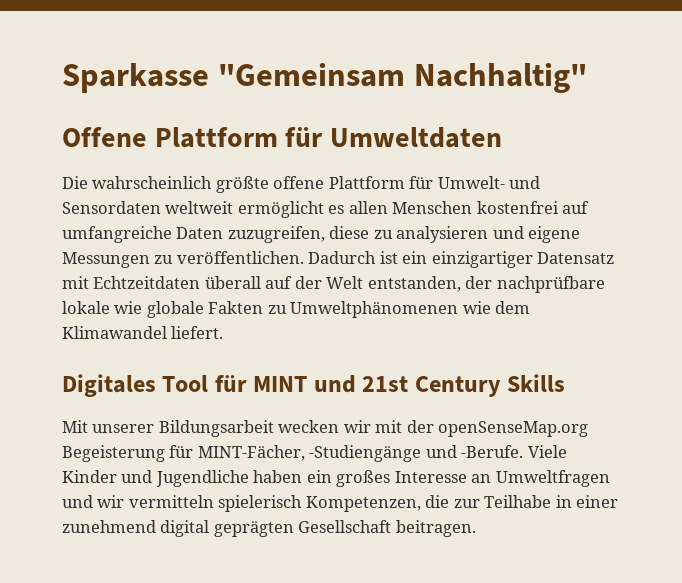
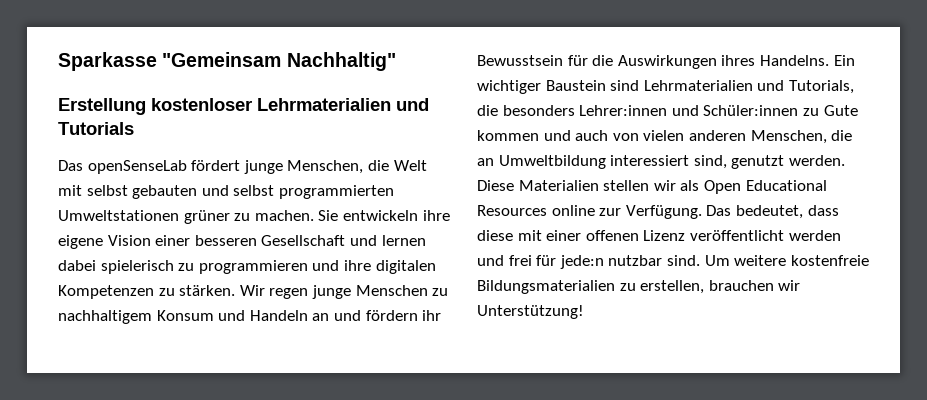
- Offene Plattform für Umweltdaten
- Die wahrscheinlich größte offene Plattform für Umwelt- und Sensordaten weltweit ermöglicht es allen Menschen kostenfrei auf umfangreiche Daten zuzugreifen, diese zu analysieren und eigene Messungen zu veröffentlichen. Dadurch ist ein einzigartiger Datensatz mit Echtzeitdaten überall auf der Welt entstanden, der nachprüfbare lokale wie globale Fakten zu Umweltphänomenen wie dem Klimawandel liefert.
- Digitales Tool für MINT und 21st Century Skills
- Mit unserer Bildungsarbeit wecken wir mit der openSenseMap.org Begeisterung für MINT-Fächer, -Studiengänge und -Berufe. Viele Kinder und Jugendliche haben ein großes Interesse an Umweltfragen und wir vermitteln spielerisch Kompetenzen, die zur Teilhabe in einer zunehmend digital geprägten Gesellschaft beitragen.
+ Erstellung kostenloser Lehrmaterialien und Tutorials
+ Das openSenseLab fördert junge Menschen, die Welt mit selbst gebauten und selbst programmierten Umweltstationen grüner zu machen. Sie entwickeln ihre eigene Vision einer besseren Gesellschaft und lernen dabei spielerisch zu programmieren und ihre digitalen Kompetenzen zu stärken. Wir regen junge Menschen zu nachhaltigem Konsum und Handeln an und fördern ihr Bewusstsein für die Auswirkungen ihres Handelns. Ein wichtiger Baustein sind Lehrmaterialien und Tutorials, die besonders Lehrer:innen und Schüler:innen zu Gute kommen und auch von vielen anderen Menschen, die an Umweltbildung interessiert sind, genutzt werden. Diese Materialien stellen wir als Open Educational Resources online zur Verfügung. Das bedeutet, dass diese mit einer offenen Lizenz veröffentlicht werden und frei für jede:n nutzbar sind. Um weitere kostenfreie Bildungsmaterialien zu erstellen, brauchen wir Unterstützung!

